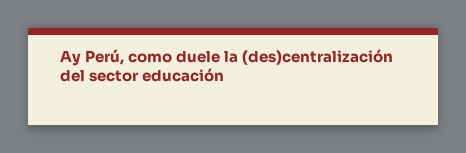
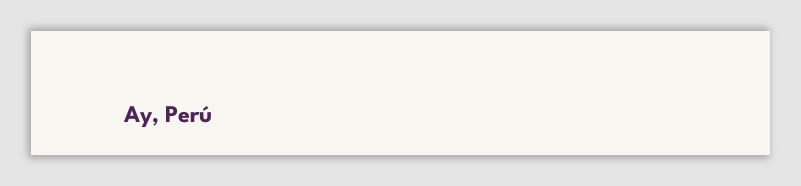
- Ay Perú, como duele la (des)centralización del sector educación
+ Ay, Perú

